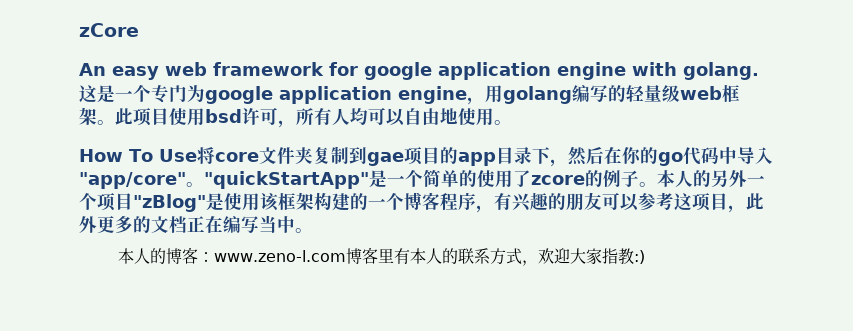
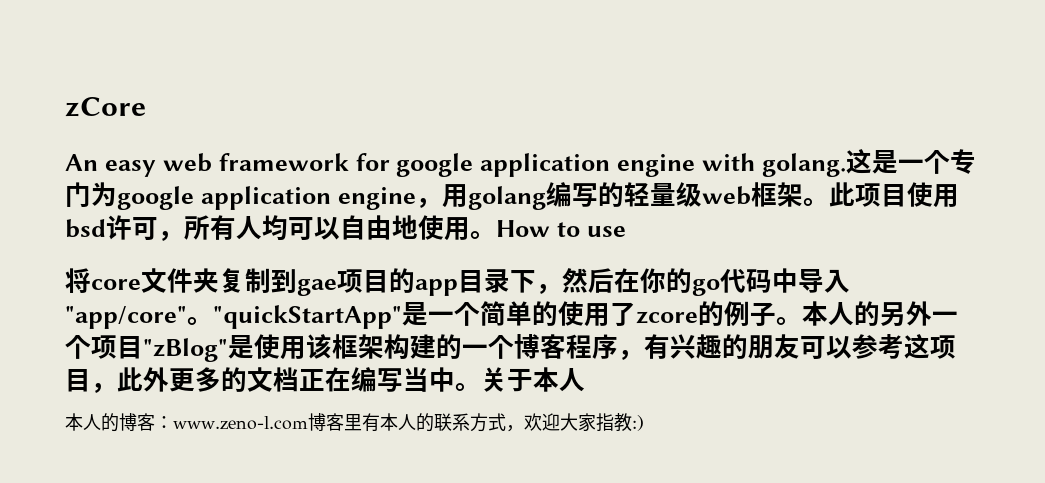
- 此项目使用bsd许可，所有人均可以自由地使用。
- How To Use将core文件夹复制到gae项目的app目录下，然后在你的go代码中导入"app/core"。
+ 此项目使用bsd许可，所有人均可以自由地使用。How to use
+ 将core文件夹复制到gae项目的app目录下，然后在你的go代码中导入"app/core"。
+ 关于本人

